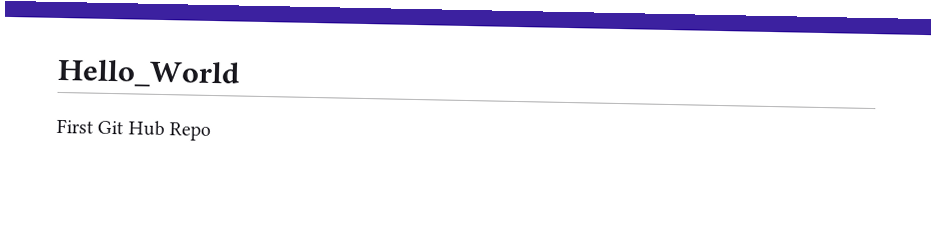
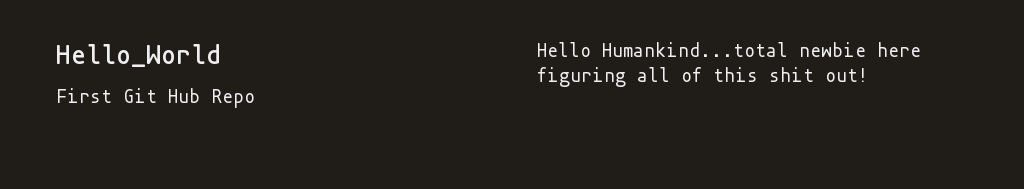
+ Hello Humankind...total newbie here figuring all of this shit out!

